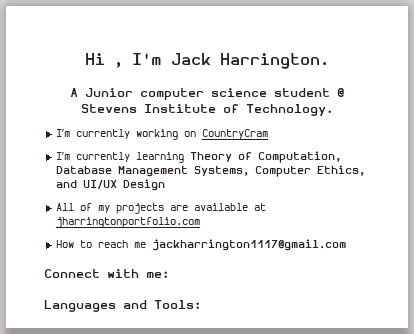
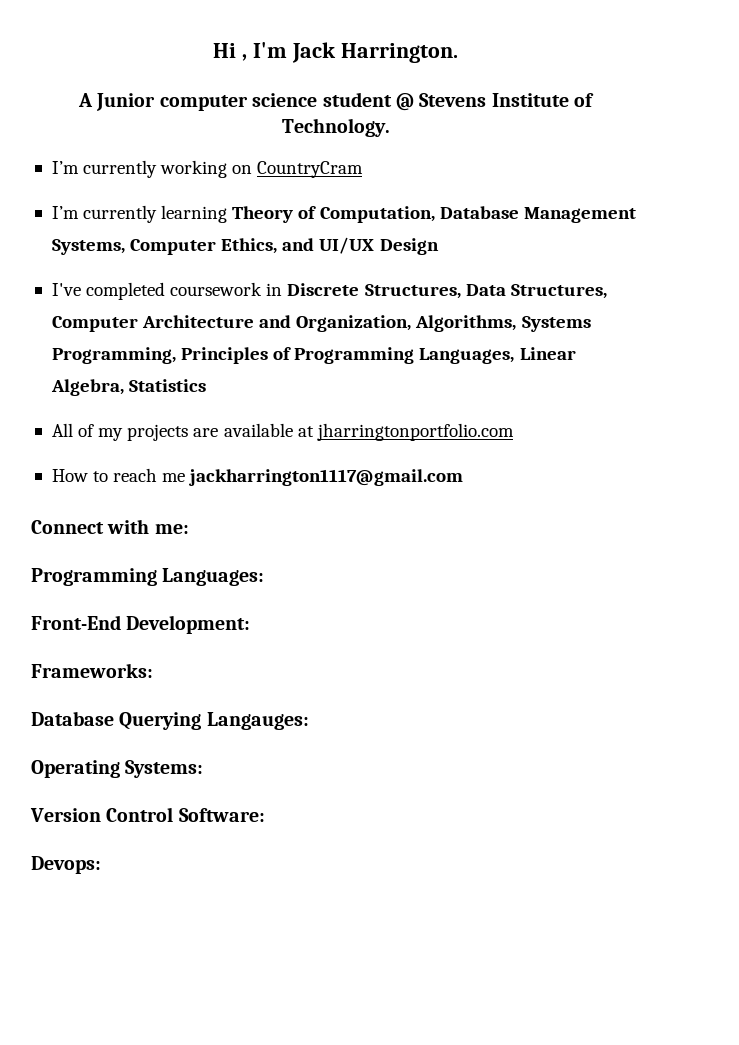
+ I've completed coursework in Discrete Structures, Data Structures, Computer Architecture and Organization, Algorithms, Systems Programming, Principles of Programming Languages, Linear Algebra, Statistics
- Languages and Tools:
+ Programming Languages:
+ Front-End Development:
+ Frameworks:
+ Database Querying Langauges:
+ Operating Systems:
+ Version Control Software:
+ Devops:

